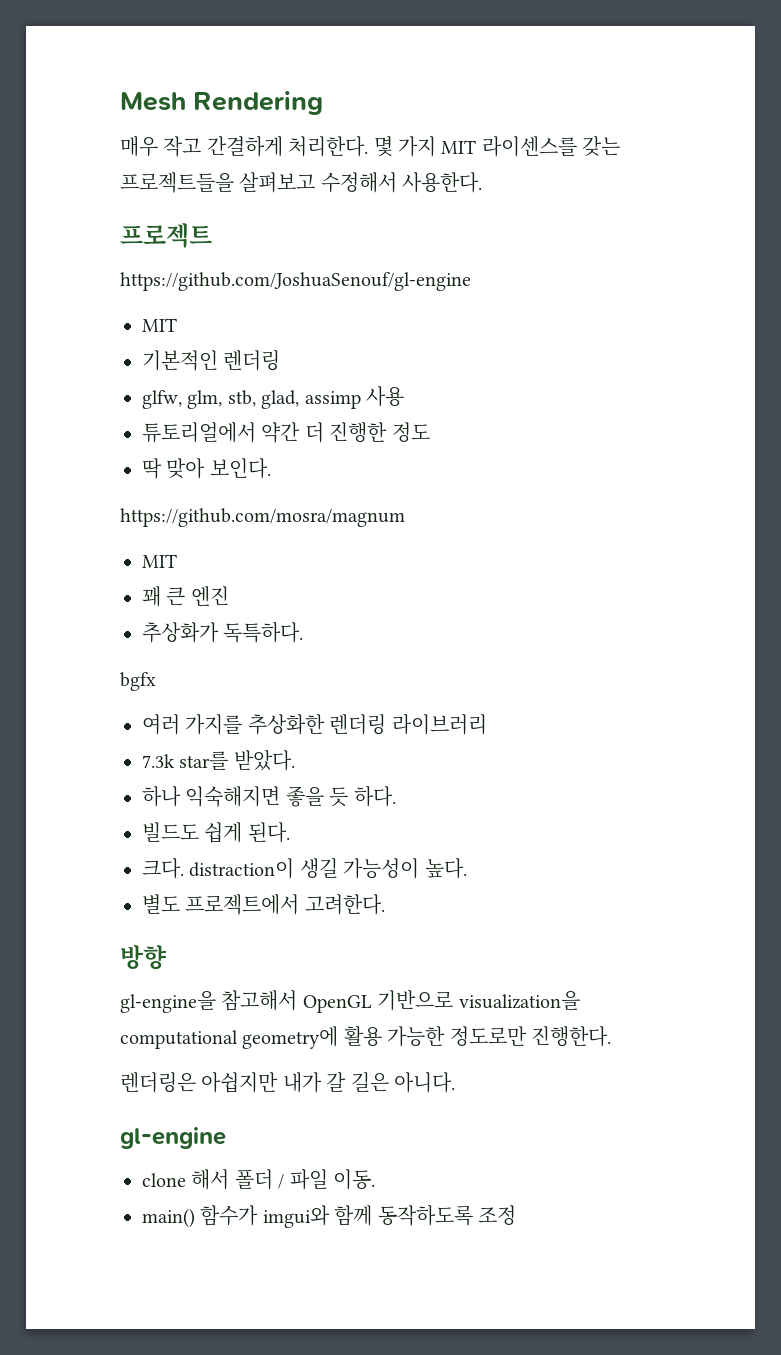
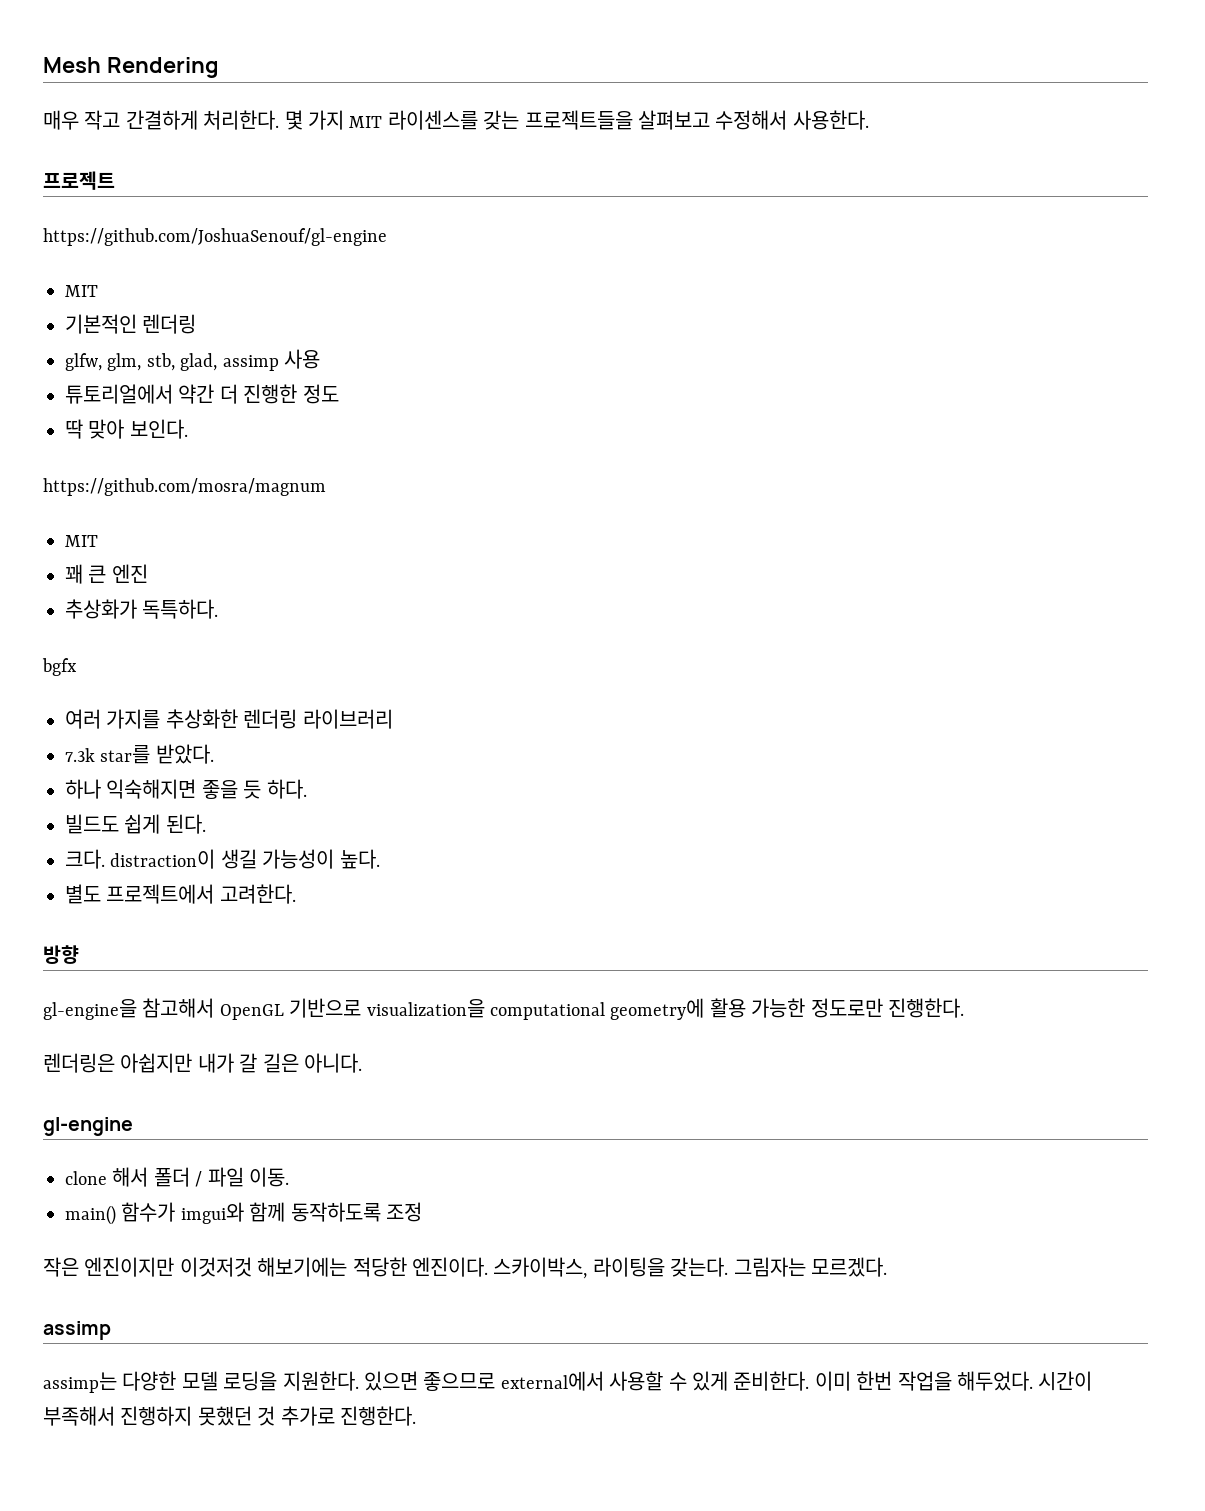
+ 작은 엔진이지만 이것저것 해보기에는 적당한 엔진이다. 스카이박스, 라이팅을 갖는다. 그림자는 모르겠다.
+ assimp
+ assimp는 다양한 모델 로딩을 지원한다. 있으면 좋으므로 external에서 사용할 수 있게 준비한다. 이미 한번 작업을 해두었다. 시간이 부족해서 진행하지 못했던 것 추가로 진행한다.

